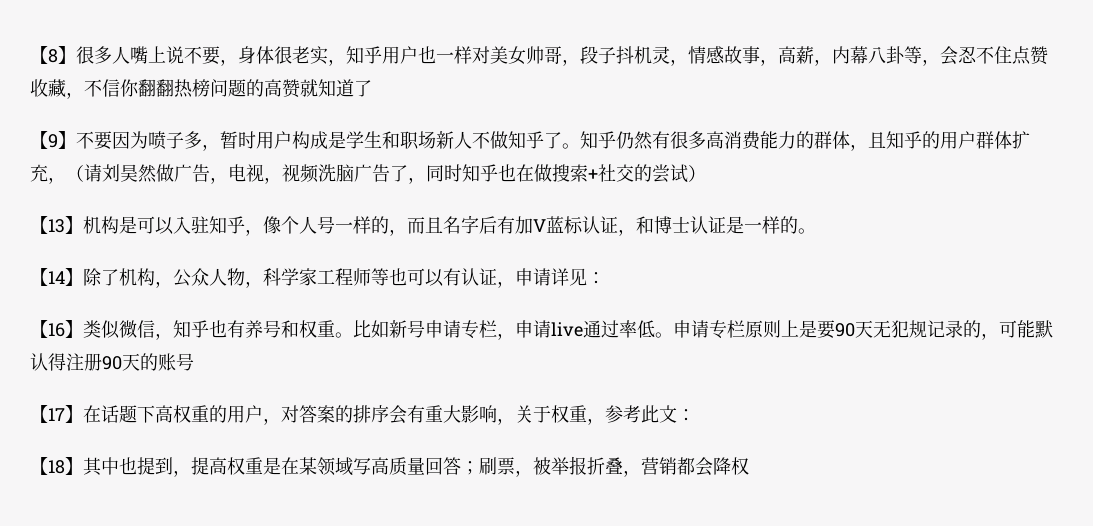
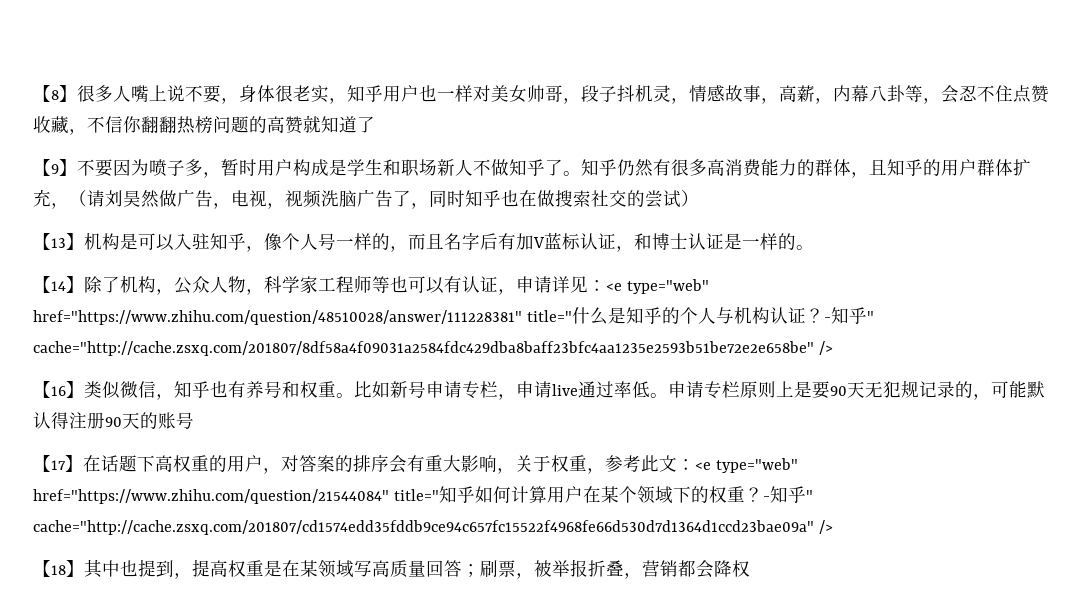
- 知乎仍然有很多高消费能力的群体，且知乎的用户群体扩充，（请刘昊然做广告，电视，视频洗脑广告了，同时知乎也在做搜索+社交的尝试）
+ 知乎仍然有很多高消费能力的群体，且知乎的用户群体扩充，（请刘昊然做广告，电视，视频洗脑广告了，同时知乎也在做搜索社交的尝试）
- 【14】除了机构，公众人物，科学家工程师等也可以有认证，申请详见：
+ 【14】除了机构，公众人物，科学家工程师等也可以有认证，申请详见：<e type="web" href="https://www.zhihu.com/question/48510028/answer/111228381" title="什么是知乎的个人与机构认证？-知乎" cache="http://cache.zsxq.com/201807/8df58a4f09031a2584fdc429dba8baff23bfc4aa1235e2593b51be72e2e658be" />
- 【17】在话题下高权重的用户，对答案的排序会有重大影响，关于权重，参考此文：
+ 【17】在话题下高权重的用户，对答案的排序会有重大影响，关于权重，参考此文：<e type="web" href="https://www.zhihu.com/question/21544084" title="知乎如何计算用户在某个领域下的权重？-知乎" cache="http://cache.zsxq.com/201807/cd1574edd35fddb9ce94c657fc15522f4968fe66d530d7d1364d1ccd23bae09a" />

